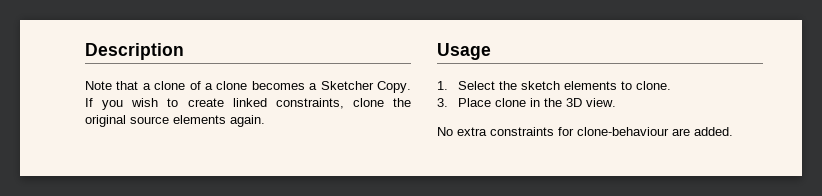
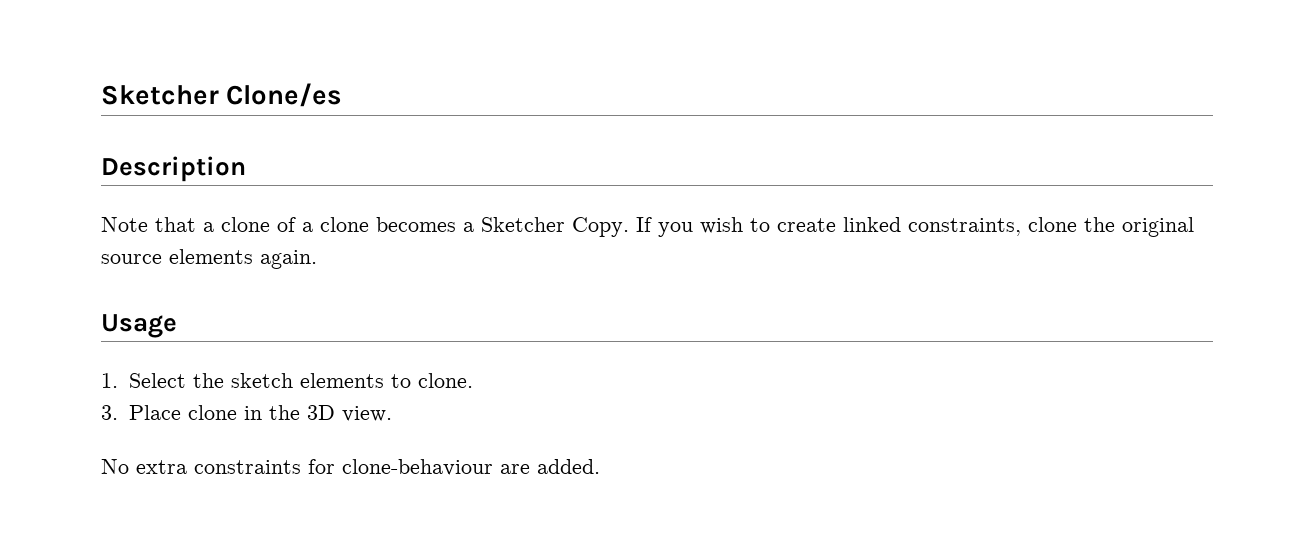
+ Sketcher Clone/es

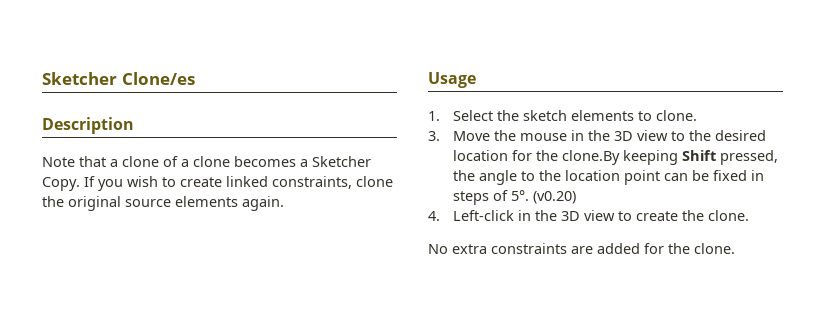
- 3. Place clone in the 3D view.
- No extra constraints for clone-behaviour are added.
+ 3. Move the mouse in the 3D view to the desired location for the clone.By keeping Shift pressed, the angle to the location point can be fixed in steps of 5°. (v0.20)
+ 4. Left-click in the 3D view to create the clone.
+ No extra constraints are added for the clone.

